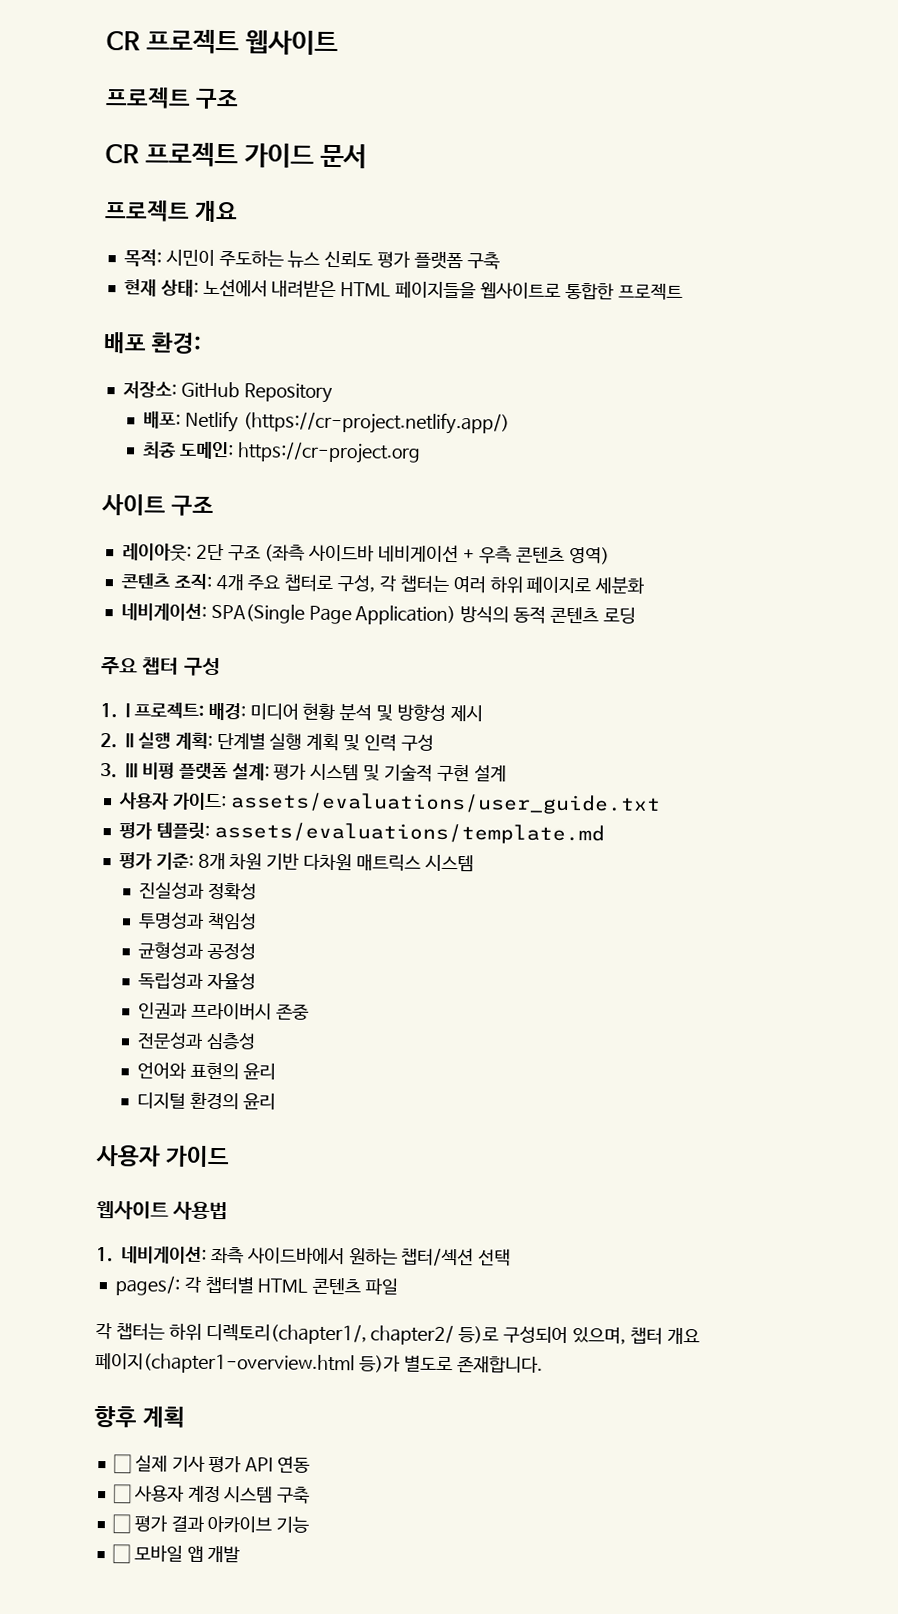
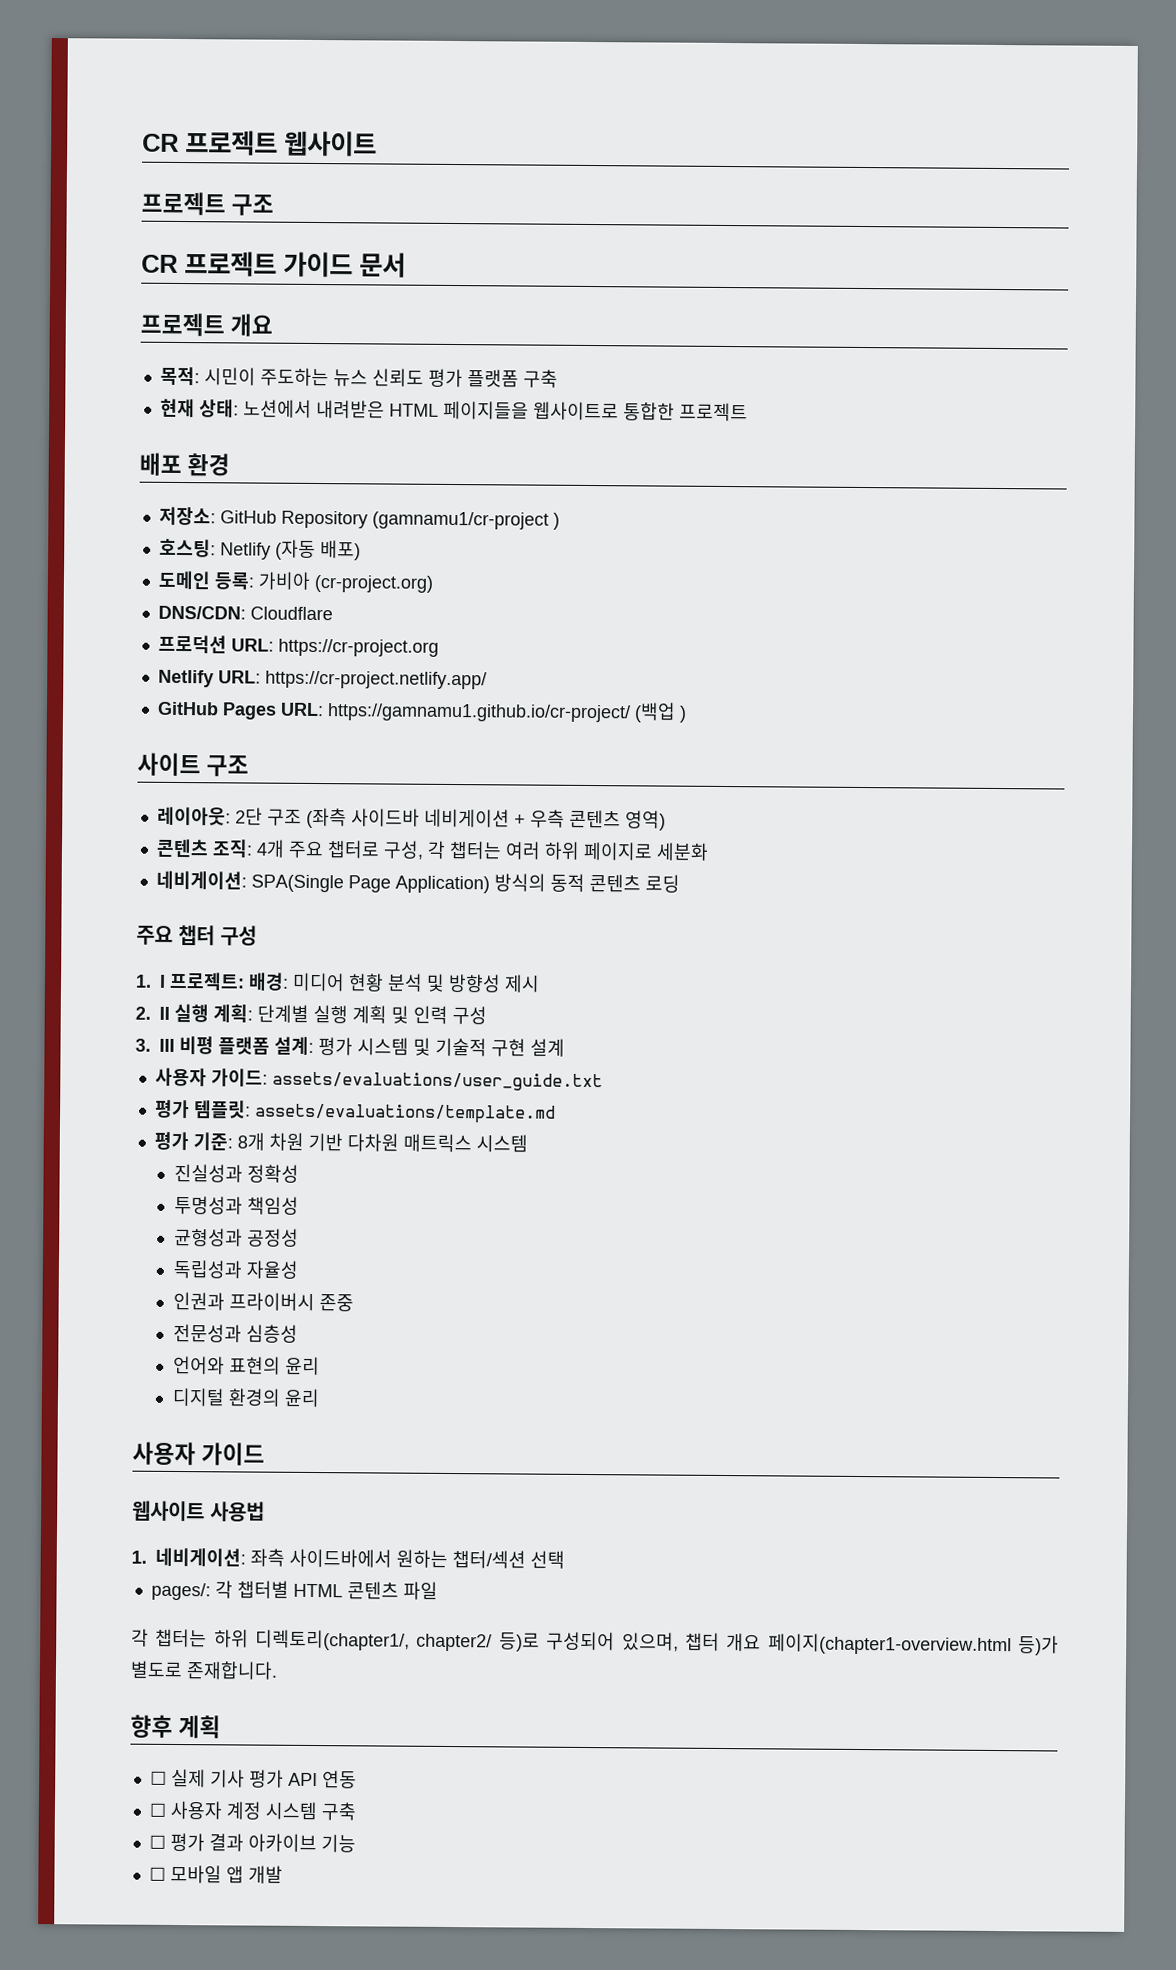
- 배포 환경:
+ 배포 환경
- 저장소: GitHub Repository
- 배포: Netlify (https://cr-project.netlify.app/)
- 최종 도메인: https://cr-project.org
+ 저장소: GitHub Repository (gamnamu1/cr-project )
+ 호스팅: Netlify (자동 배포)
+ 도메인 등록: 가비아 (cr-project.org)
+ DNS/CDN: Cloudflare
+ 프로덕션 URL: https://cr-project.org
+ Netlify URL: https://cr-project.netlify.app/
+ GitHub Pages URL: https://gamnamu1.github.io/cr-project/ (백업 )

